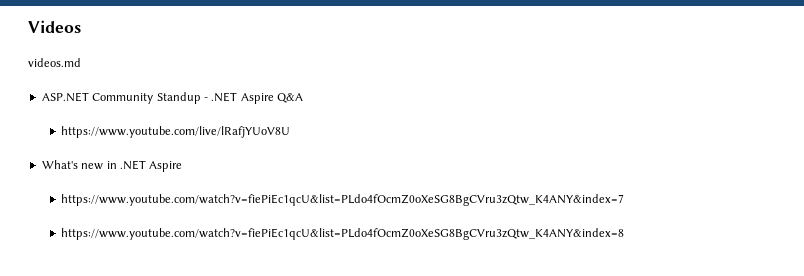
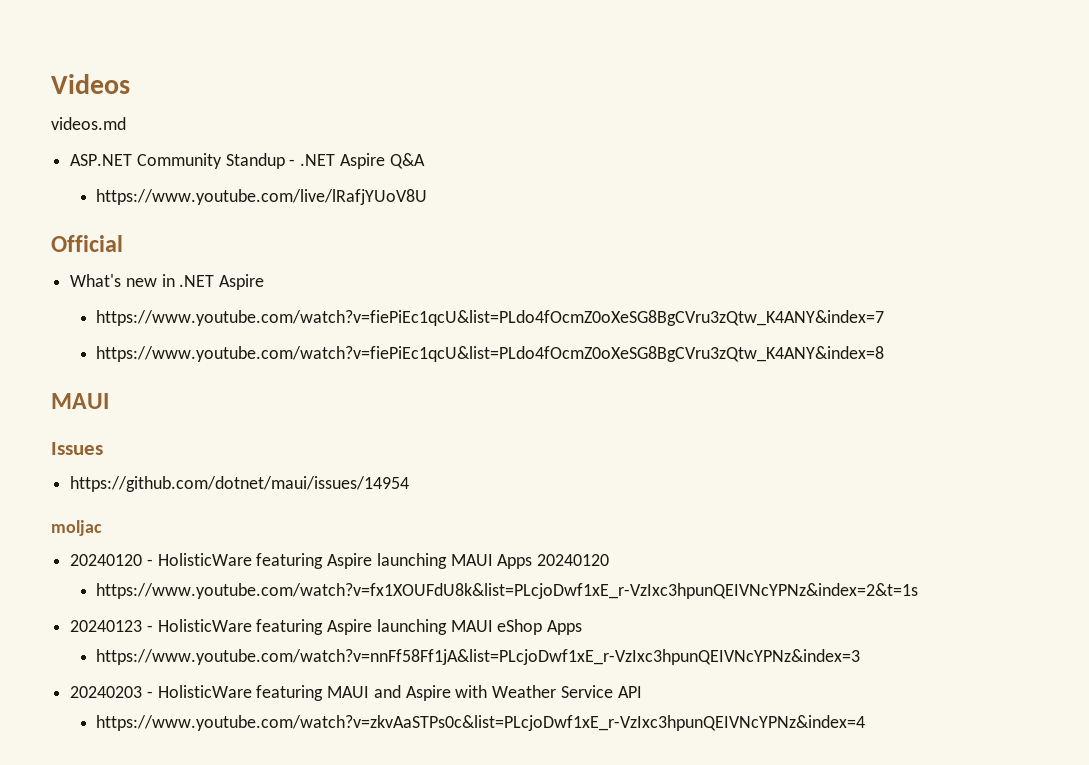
+ Official
  https://www.youtube.com/watch?v=fiePiEc1qcU&list=PLdo4fOcmZ0oXeSG8BgCVru3zQtw_K4ANY&index=8
+ MAUI
+ Issues
+ https://github.com/dotnet/maui/issues/14954
+ moljac
+ 20240120 - HolisticWare featuring Aspire launching MAUI Apps 20240120
+ https://www.youtube.com/watch?v=fx1XOUFdU8k&list=PLcjoDwf1xE_r-VzIxc3hpunQEIVNcYPNz&index=2&t=1s
+ 20240123 - HolisticWare featuring Aspire launching MAUI eShop Apps
+ https://www.youtube.com/watch?v=nnFf58Ff1jA&list=PLcjoDwf1xE_r-VzIxc3hpunQEIVNcYPNz&index=3
+ 20240203 - HolisticWare featuring MAUI and Aspire with Weather Service API
+ https://www.youtube.com/watch?v=zkvAaSTPs0c&list=PLcjoDwf1xE_r-VzIxc3hpunQEIVNcYPNz&index=4

